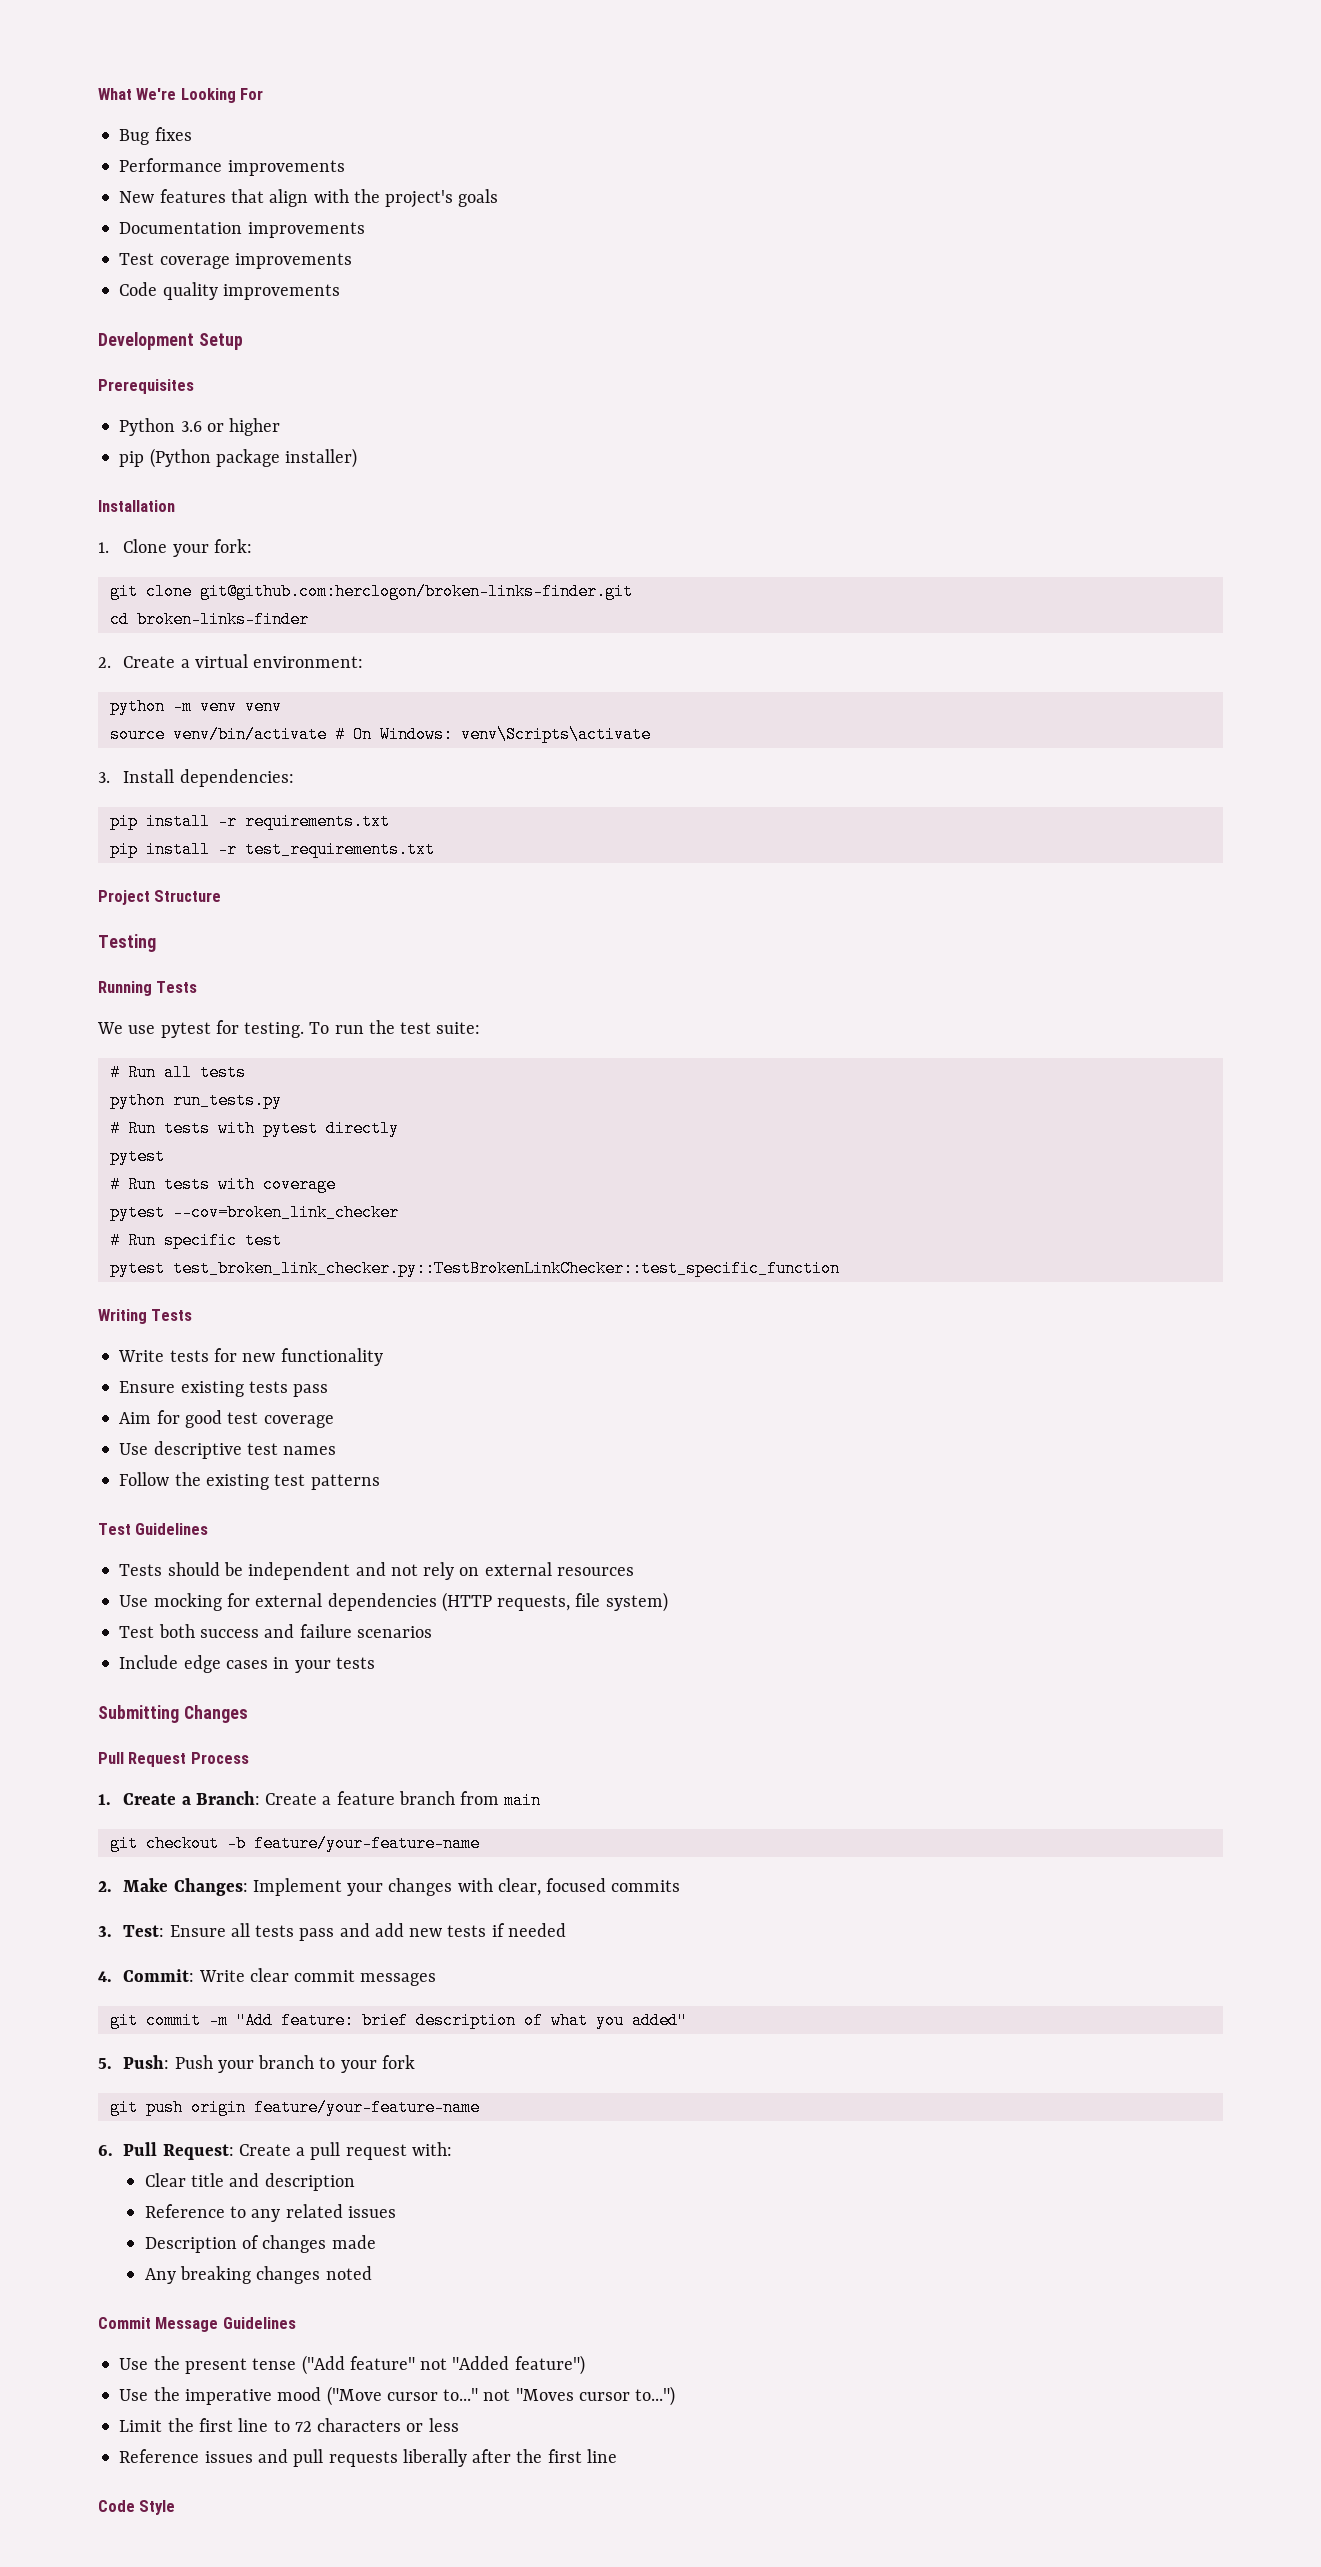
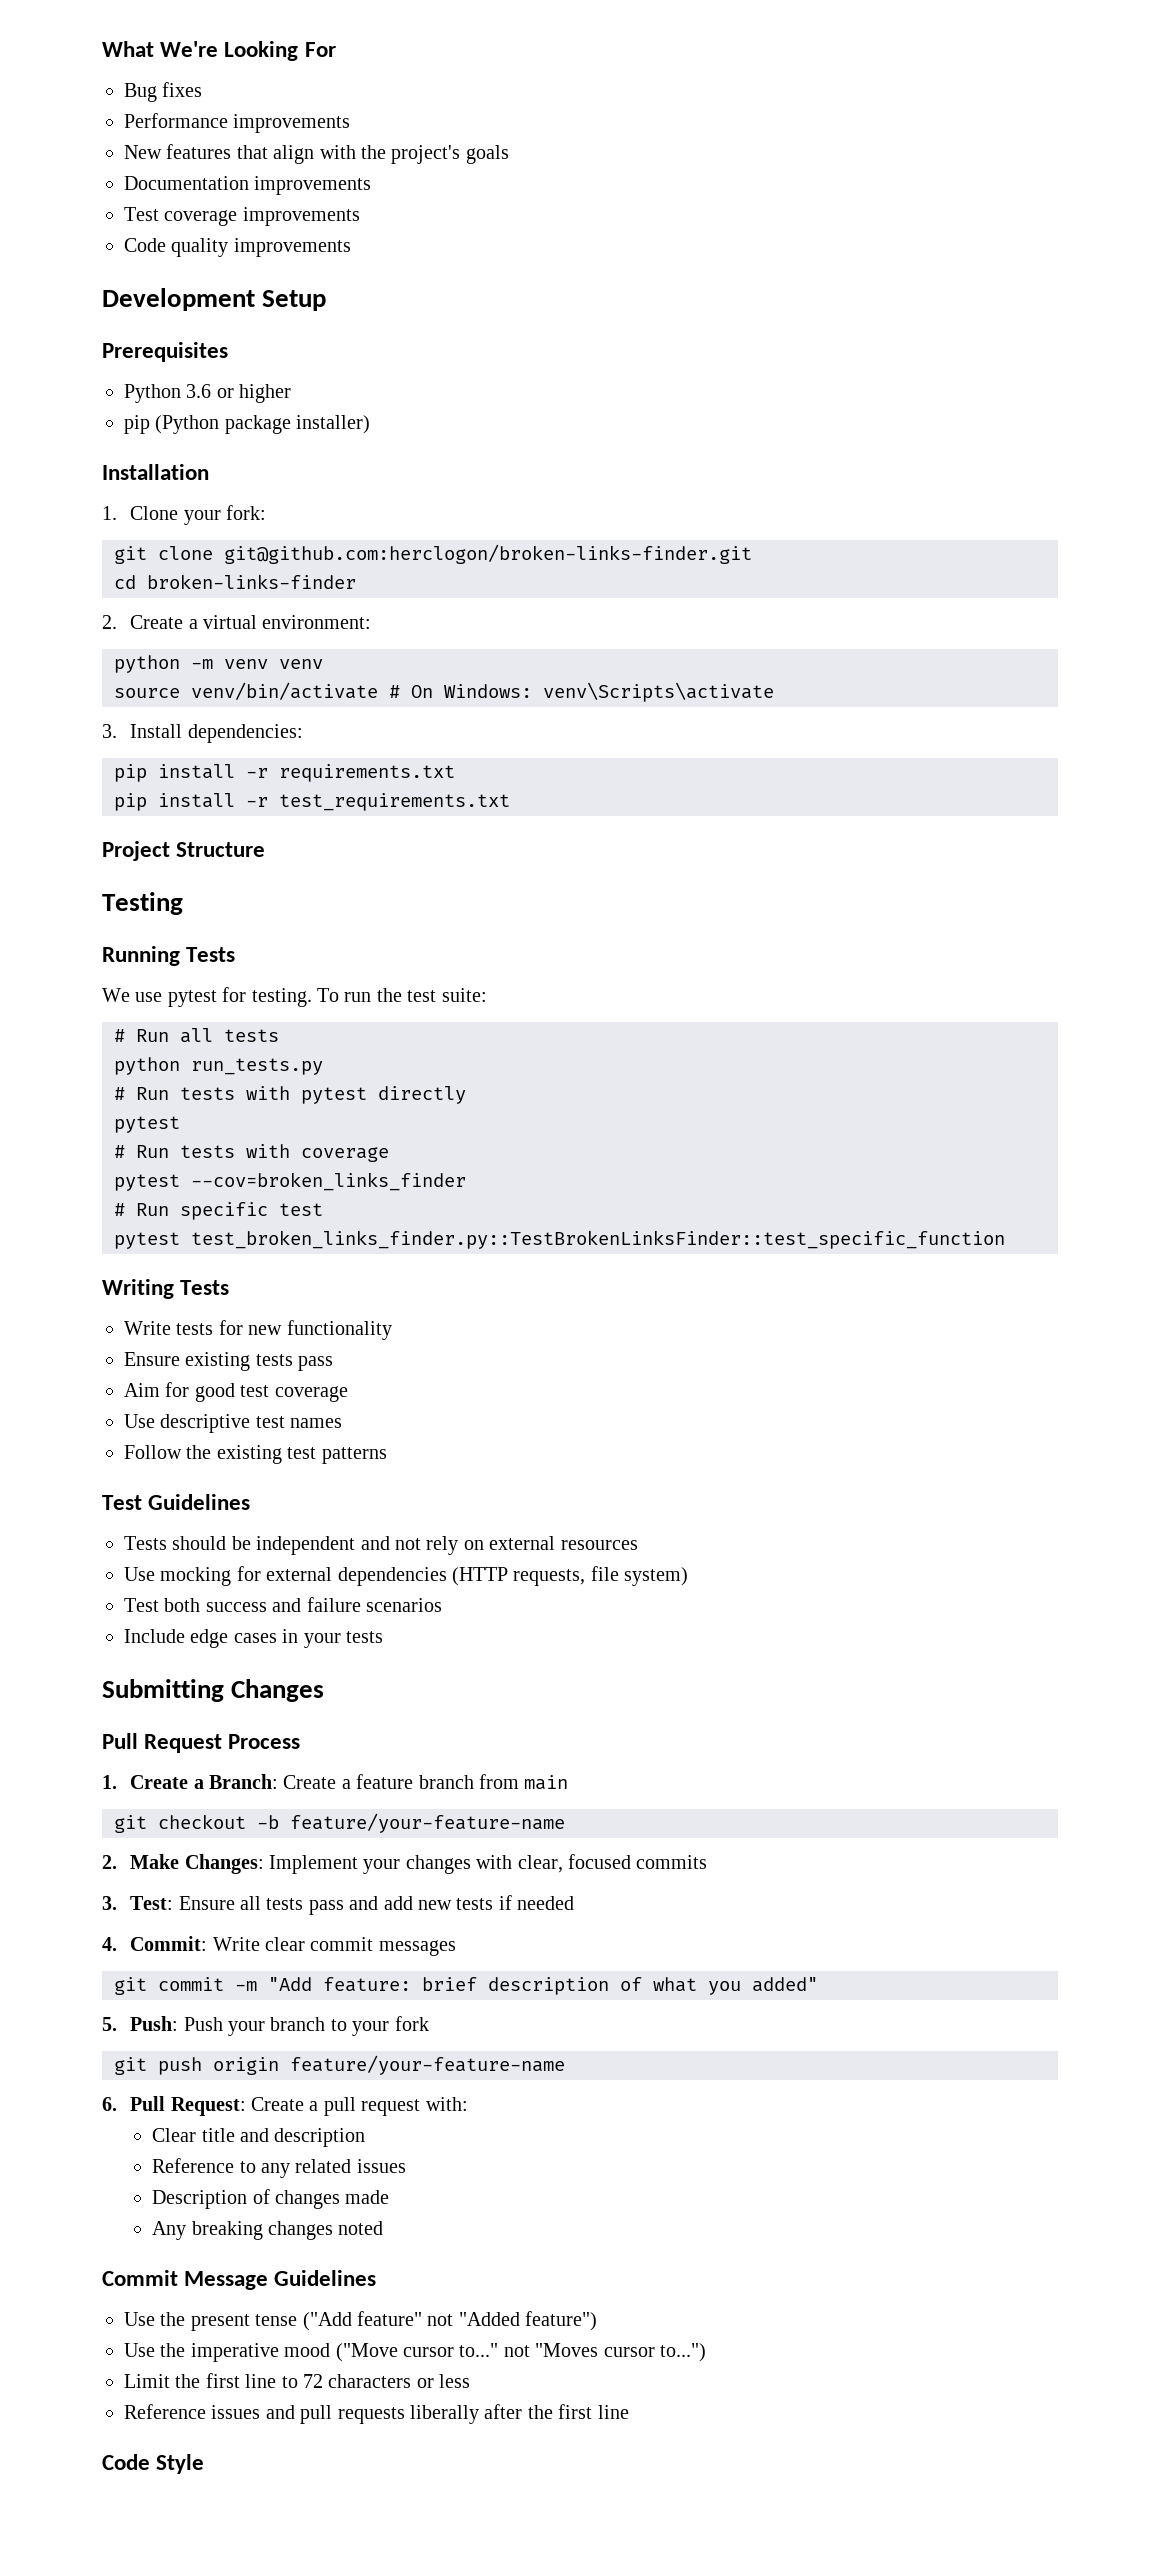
- pytest --cov=broken_link_checker
+ pytest --cov=broken_links_finder
- pytest test_broken_link_checker.py::TestBrokenLinkChecker::test_specific_function
+ pytest test_broken_links_finder.py::TestBrokenLinksFinder::test_specific_function

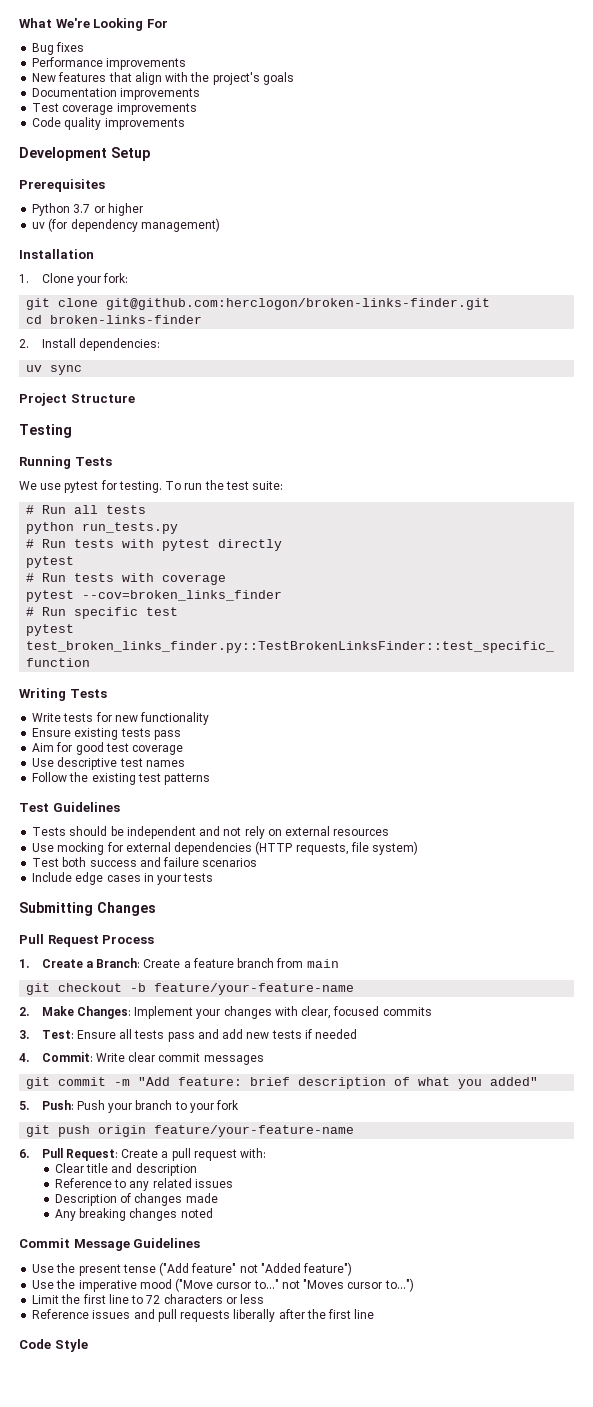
- Python 3.6 or higher
+ Python 3.7 or higher
- pip (Python package installer)
+ uv (for dependency management)
- 2. Create a virtual environment:
- python -m venv venv
- source venv/bin/activate # On Windows: venv\Scripts\activate
- 3. Install dependencies:
- pip install -r requirements.txt
- pip install -r test_requirements.txt
+ 2. Install dependencies:
+ uv sync

